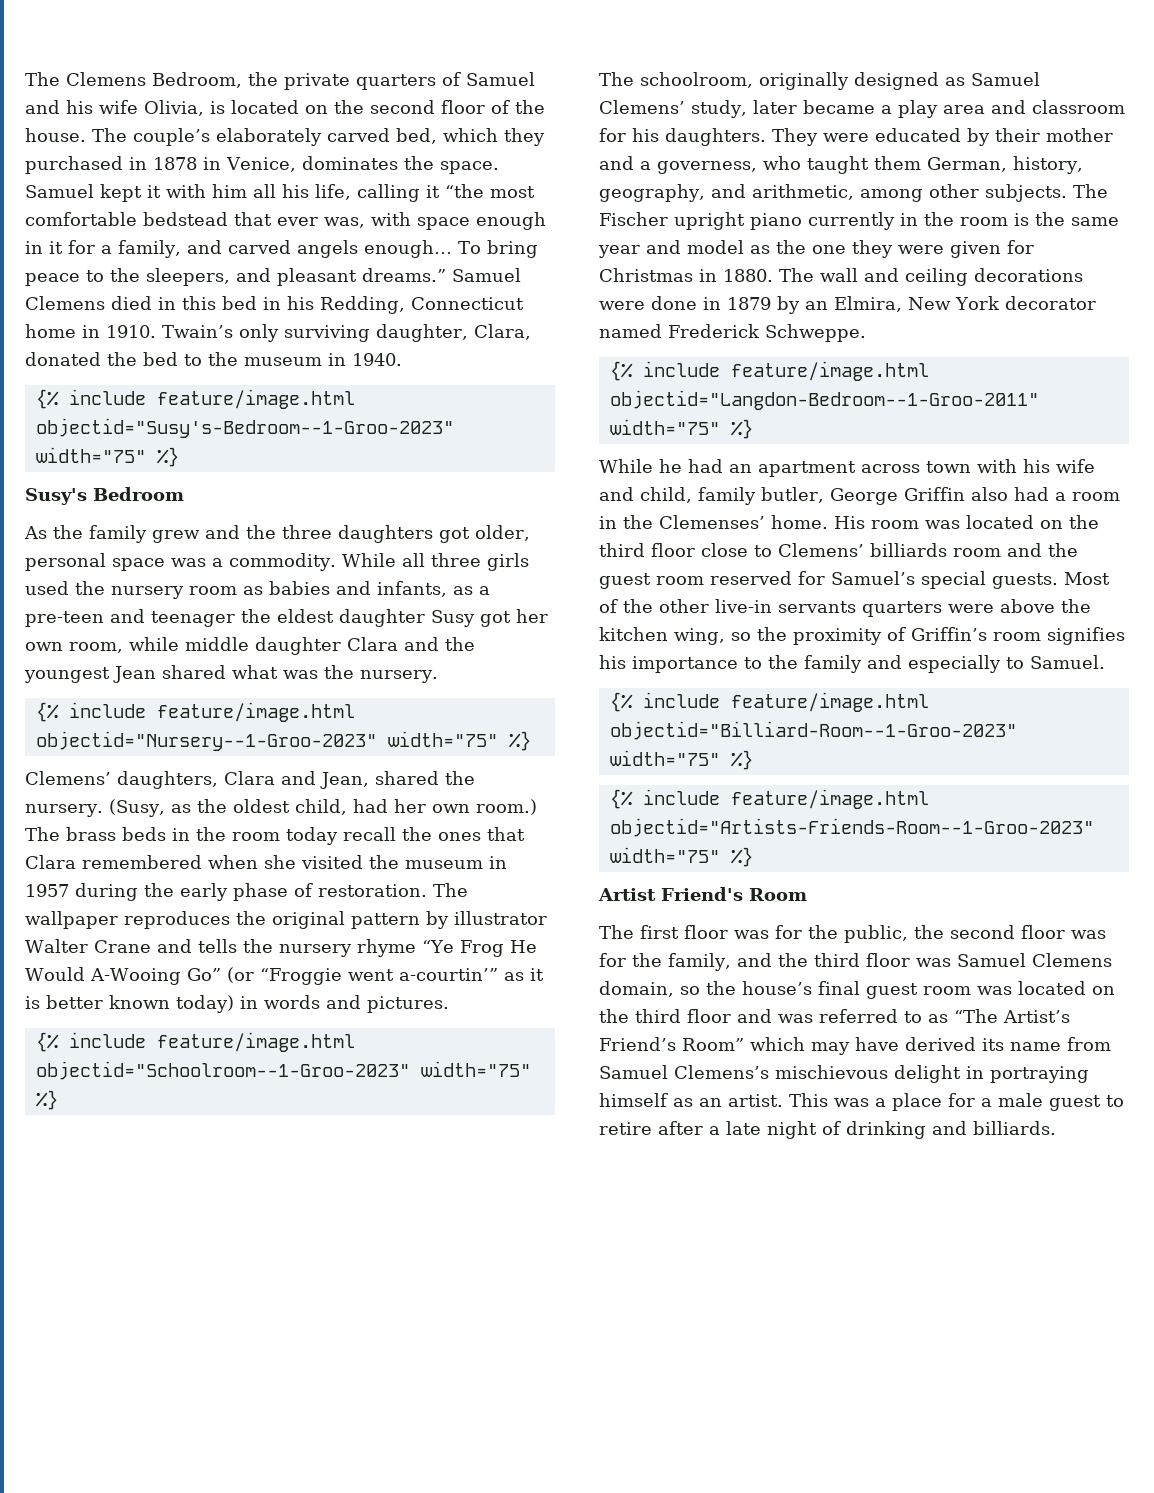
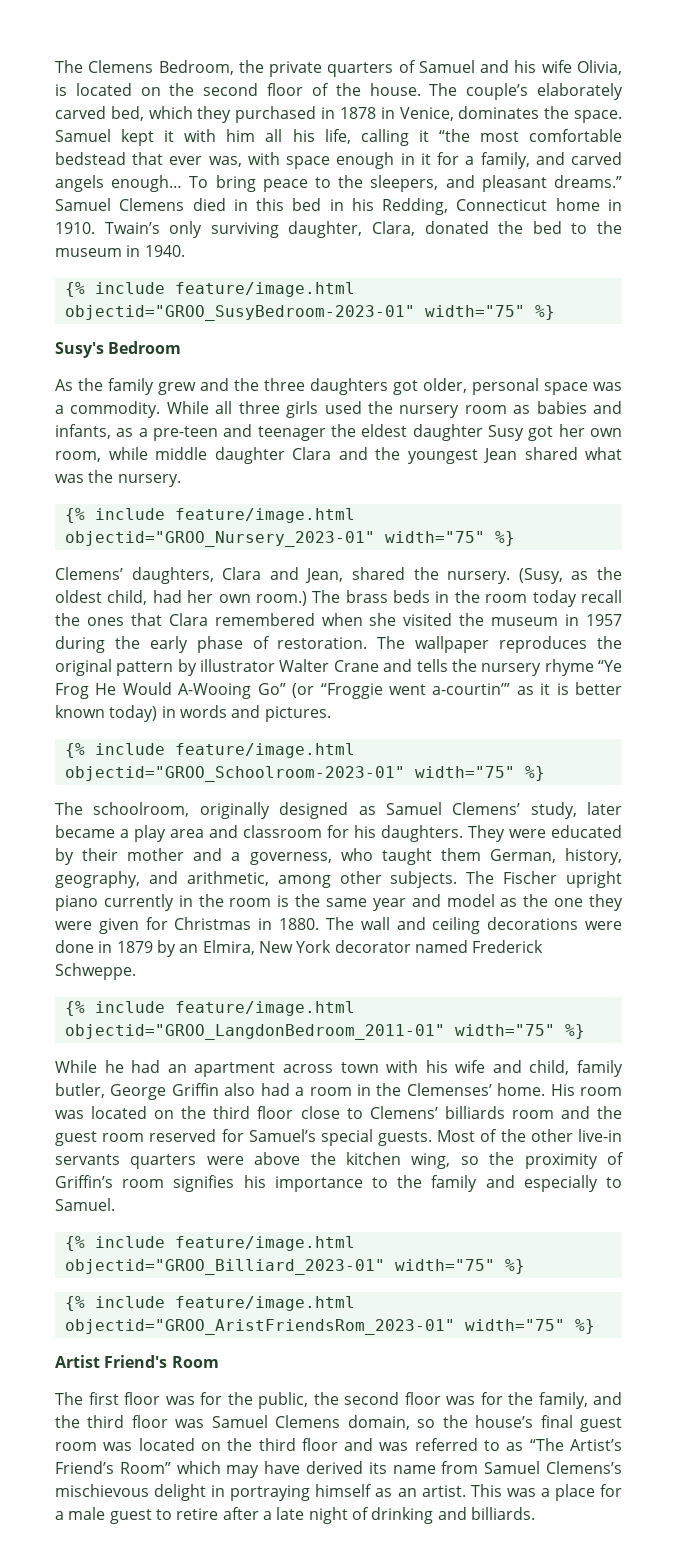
- {% include feature/image.html objectid="Susy's-Bedroom--1-Groo-2023" width="75" %}
+ {% include feature/image.html objectid="GROO_SusyBedroom-2023-01" width="75" %}
- {% include feature/image.html objectid="Nursery--1-Groo-2023" width="75" %}
+ {% include feature/image.html objectid="GROO_Nursery_2023-01" width="75" %}
- {% include feature/image.html objectid="Schoolroom--1-Groo-2023" width="75" %}
+ {% include feature/image.html objectid="GROO_Schoolroom-2023-01" width="75" %}
- {% include feature/image.html objectid="Langdon-Bedroom--1-Groo-2011" width="75" %}
+ {% include feature/image.html objectid="GROO_LangdonBedroom_2011-01" width="75" %}
- {% include feature/image.html objectid="Billiard-Room--1-Groo-2023" width="75" %}
+ {% include feature/image.html objectid="GROO_Billiard_2023-01" width="75" %}
- {% include feature/image.html objectid="Artists-Friends-Room--1-Groo-2023" width="75" %}
+ {% include feature/image.html objectid="GROO_AristFriendsRom_2023-01" width="75" %}

